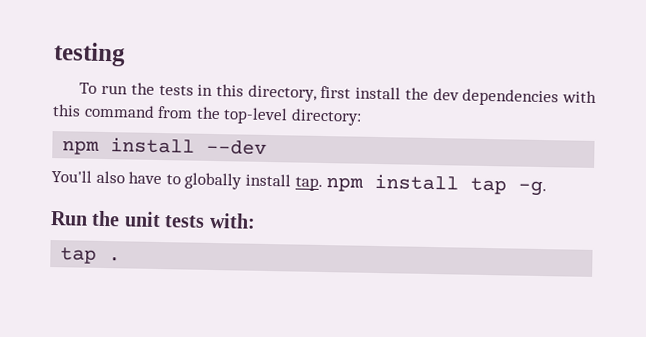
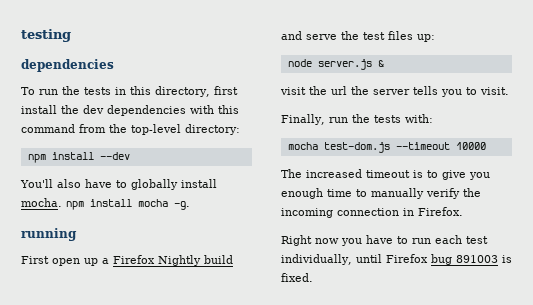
  testing
+ dependencies
- You'll also have to globally install tap. npm install tap -g.
+ You'll also have to globally install mocha. npm install mocha -g.
- Run the unit tests with:
- tap .
+ running
+ First open up a Firefox Nightly build and serve the test files up:
+ node server.js &
+ visit the url the server tells you to visit.
+ Finally, run the tests with:
+ mocha test-dom.js --timeout 10000
+ The increased timeout is to give you enough time to manually verify the incoming connection in Firefox.
+ Right now you have to run each test individually, until Firefox bug 891003 is fixed.

